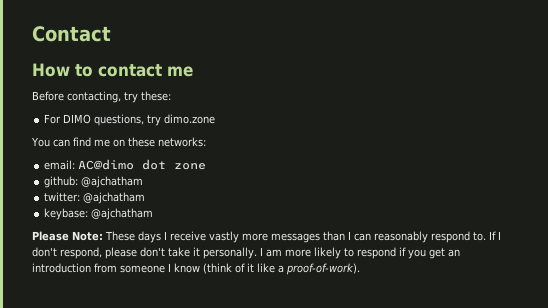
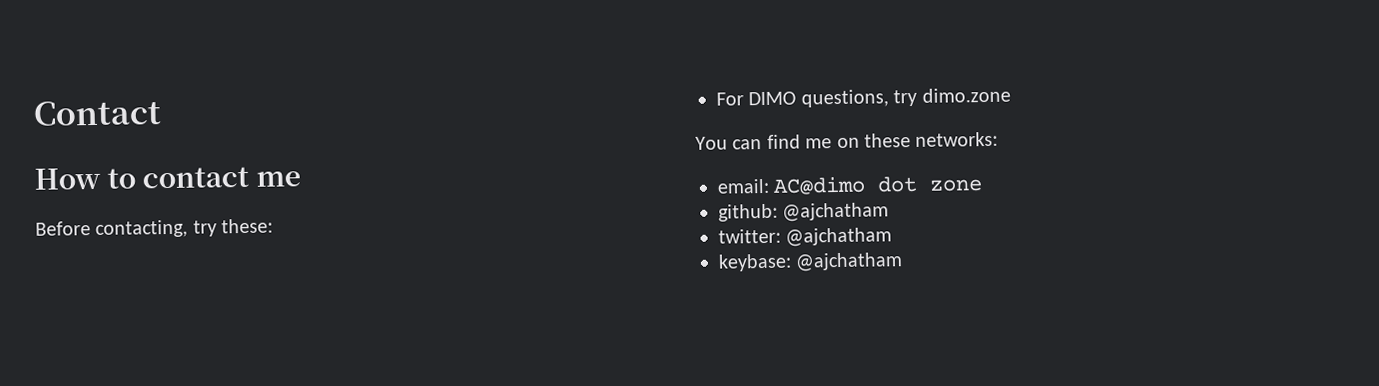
- Please Note: These days I receive vastly more messages than I can reasonably respond to. If I don't respond, please don't take it personally. I am more likely to respond if you get an introduction from someone I know (think of it like a proof-of-work).

